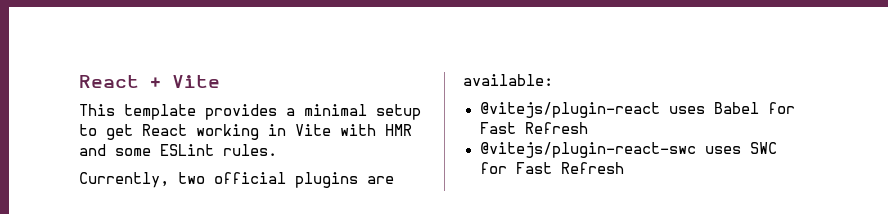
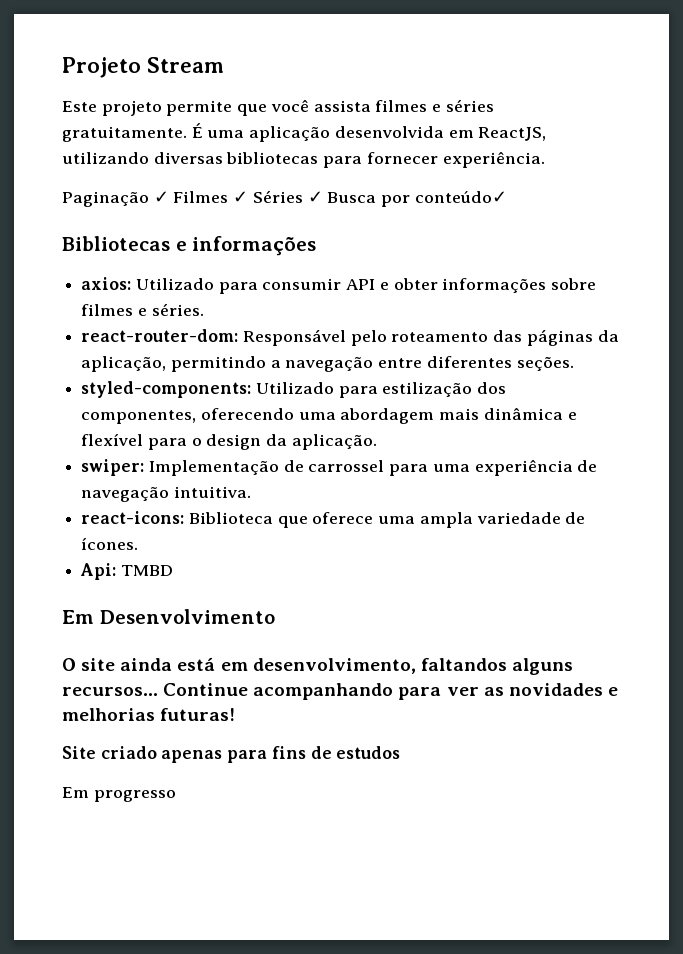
- React + Vite
- This template provides a minimal setup to get React working in Vite with HMR and some ESLint rules.
- Currently, two official plugins are available:
- @vitejs/plugin-react uses Babel for Fast Refresh
- @vitejs/plugin-react-swc uses SWC for Fast Refresh
+ Projeto Stream
+ Este projeto permite que você assista filmes e séries gratuitamente. É uma aplicação desenvolvida em ReactJS, utilizando diversas bibliotecas para fornecer experiência.
+ Paginação ✓ Filmes ✓ Séries ✓ Busca por conteúdo✓
+ Bibliotecas e informações
+ axios: Utilizado para consumir API e obter informações sobre filmes e séries.
+ react-router-dom: Responsável pelo roteamento das páginas da aplicação, permitindo a navegação entre diferentes seções.
+ styled-components: Utilizado para estilização dos componentes, oferecendo uma abordagem mais dinâmica e flexível para o design da aplicação.
+ swiper: Implementação de carrossel para uma experiência de navegação intuitiva.
+ react-icons: Biblioteca que oferece uma ampla variedade de ícones.
+ Api: TMBD
+ Em Desenvolvimento
+ O site ainda está em desenvolvimento, faltandos alguns recursos... Continue acompanhando para ver as novidades e melhorias futuras!
+ Site criado apenas para fins de estudos
+ Em progresso

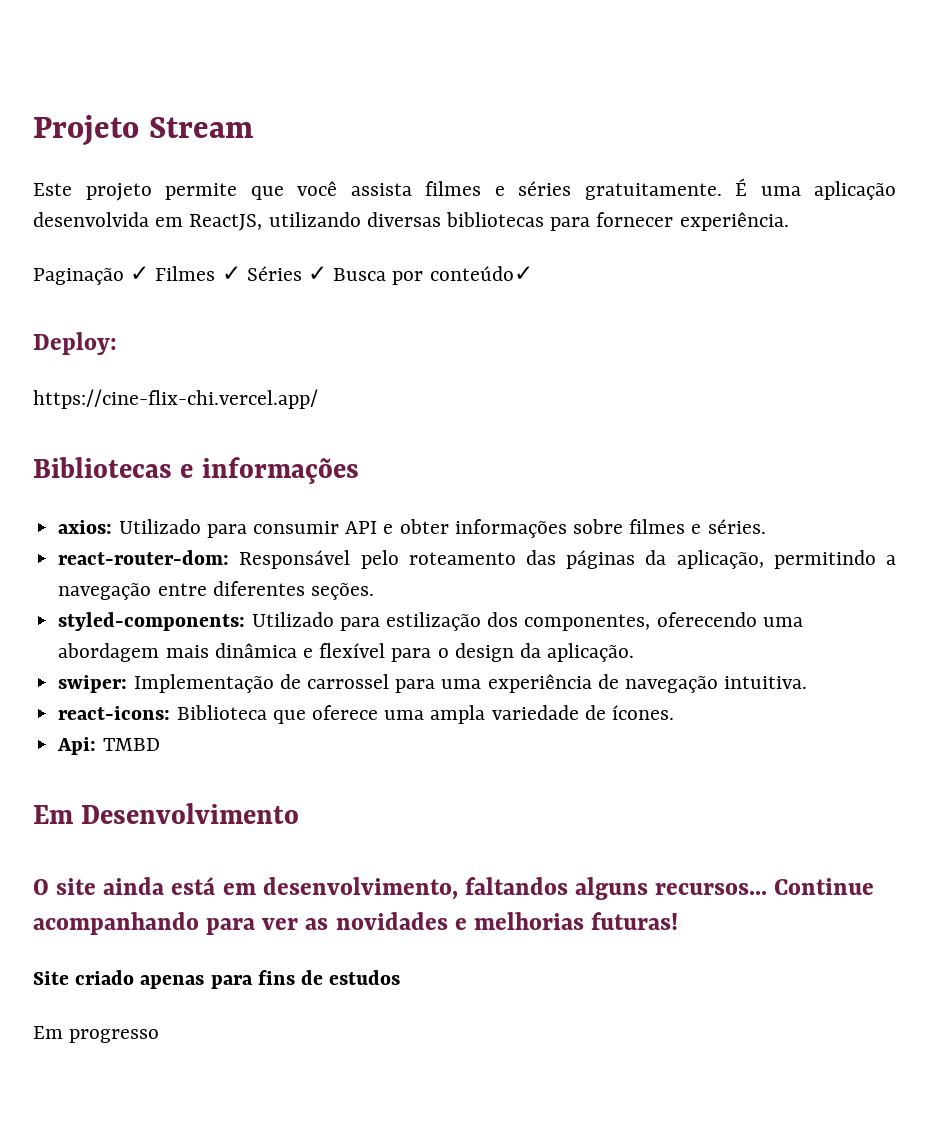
+ Deploy:
+ https://cine-flix-chi.vercel.app/

